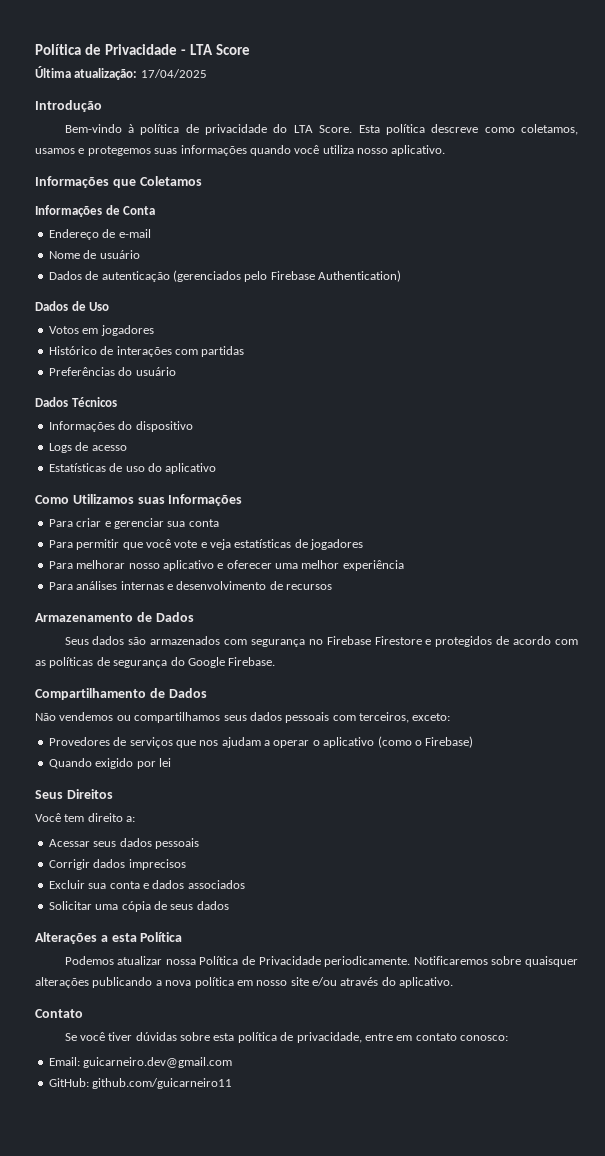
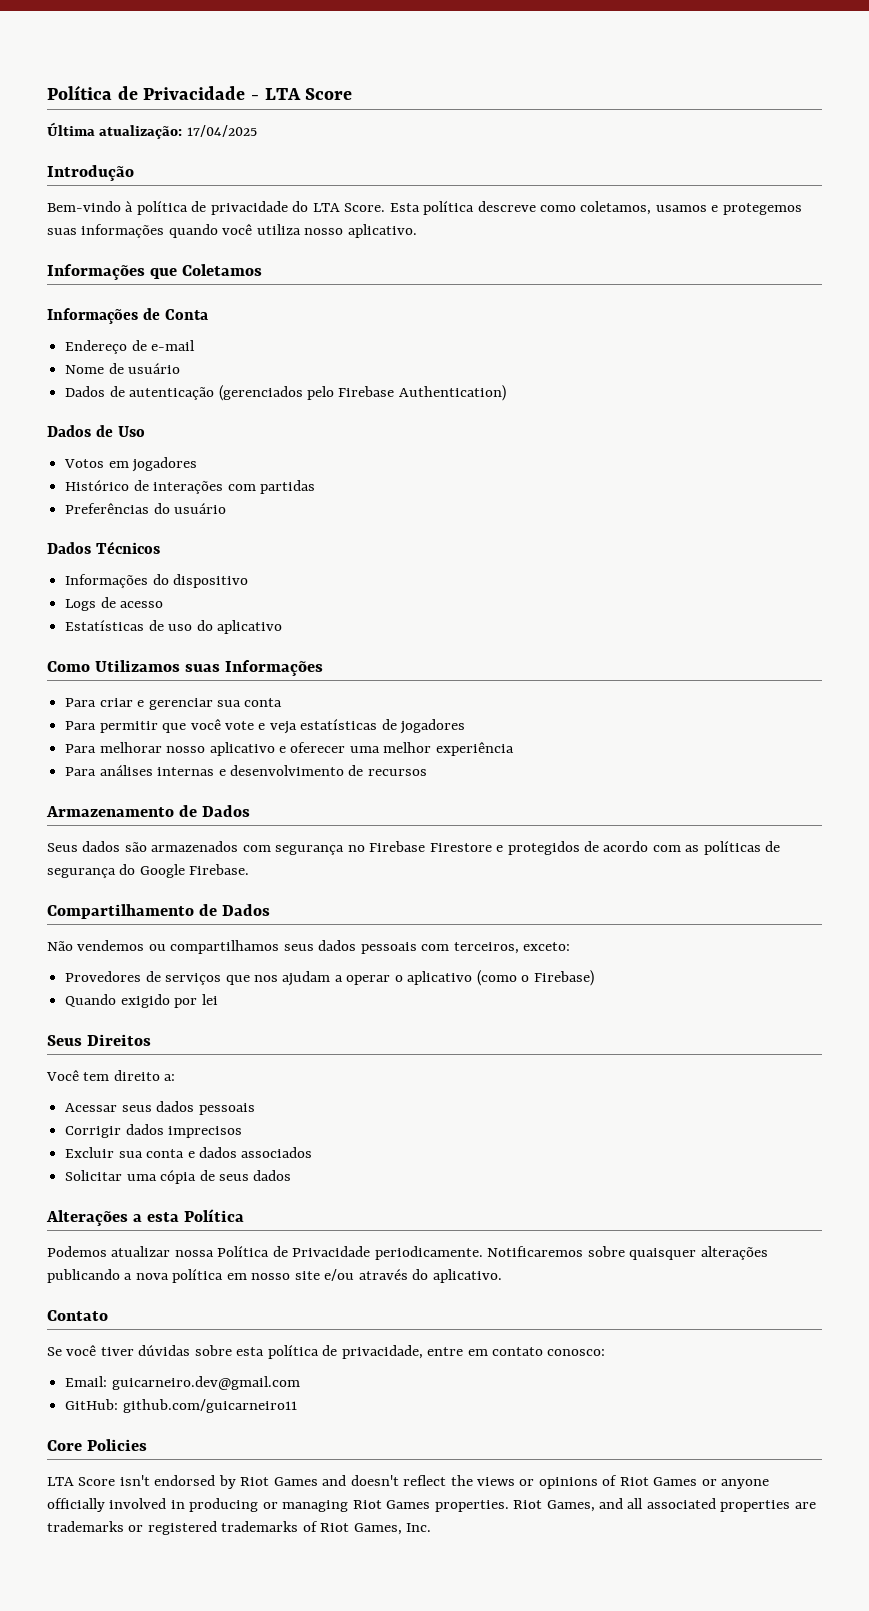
+ Core Policies
+ LTA Score isn't endorsed by Riot Games and doesn't reflect the views or opinions of Riot Games or anyone officially involved in producing or managing Riot Games properties. Riot Games, and all associated properties are trademarks or registered trademarks of Riot Games, Inc.

